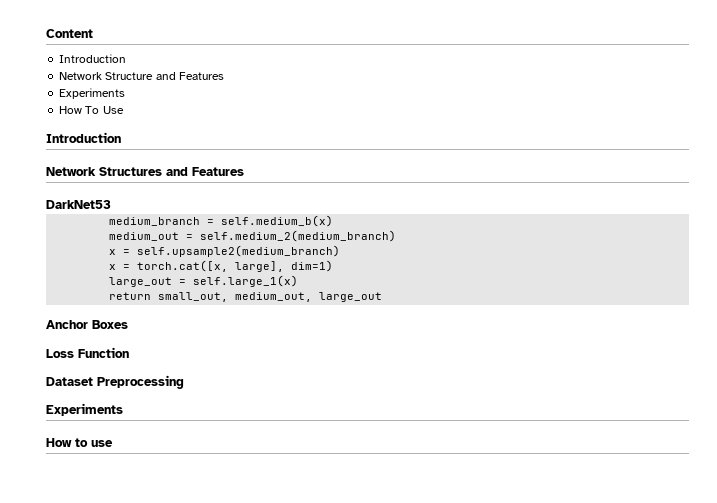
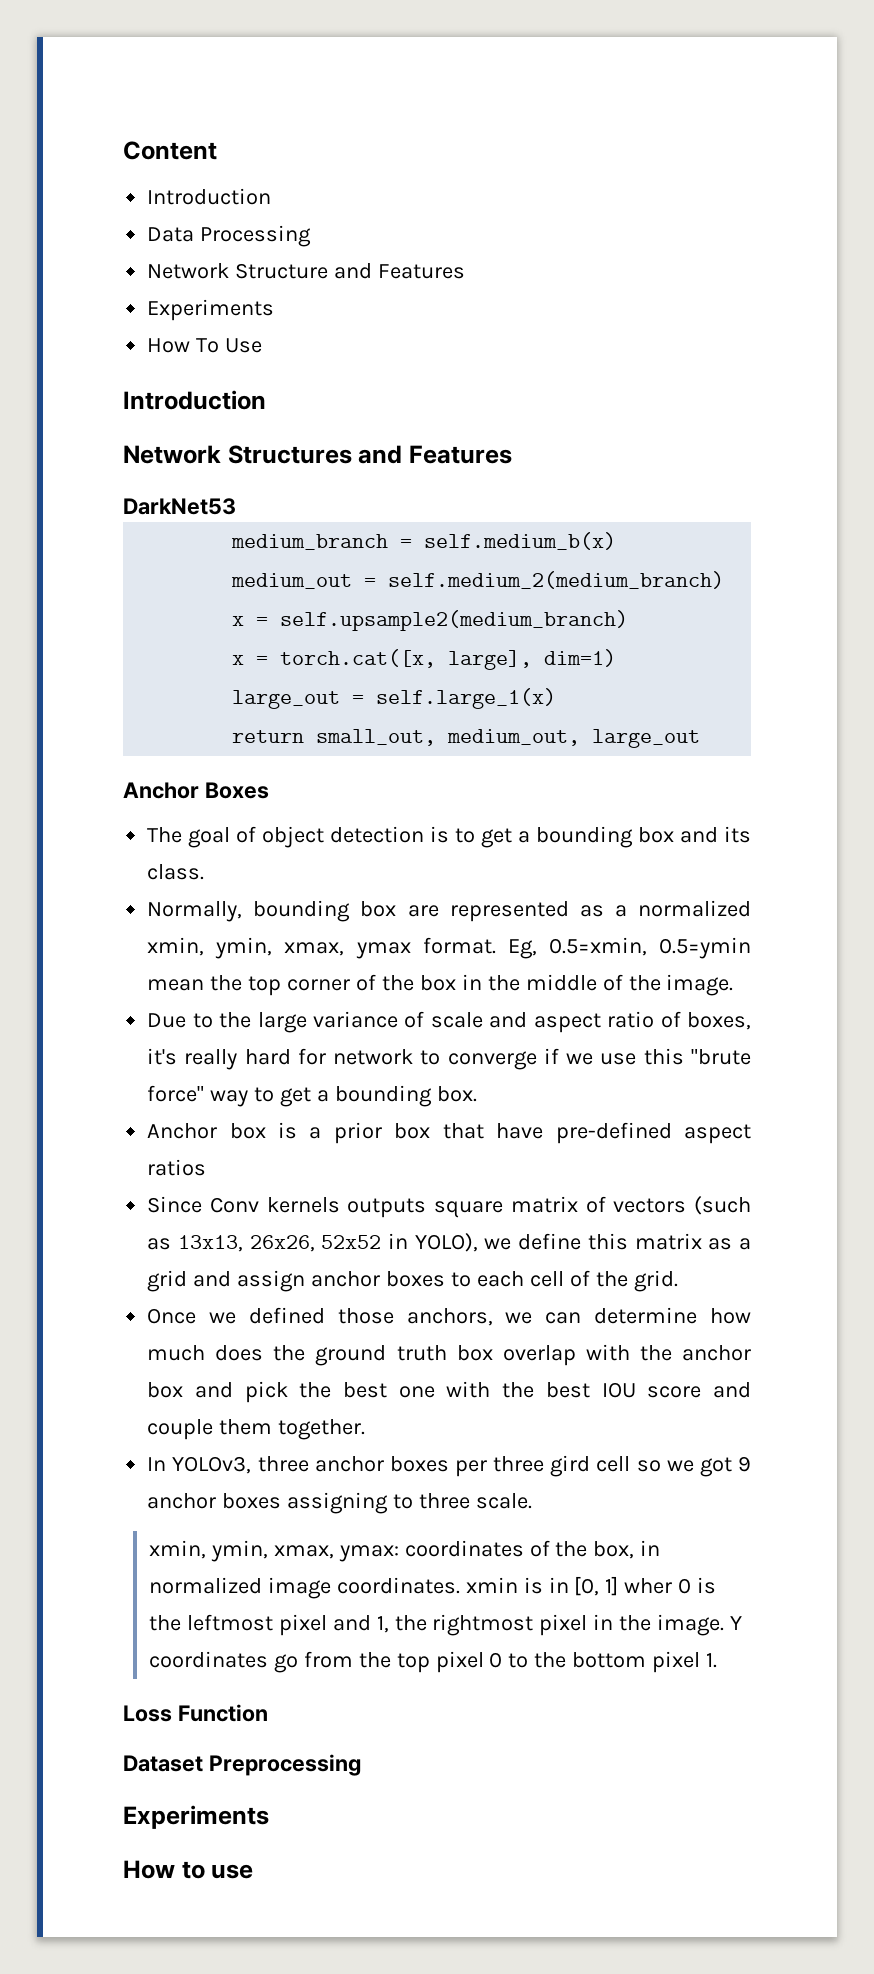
+ Data Processing
+ The goal of object detection is to get a bounding box and its class.
+ Normally, bounding box are represented as a normalized xmin, ymin, xmax, ymax format. Eg, 0.5=xmin, 0.5=ymin mean the top corner of the box in the middle of the image.
+ Due to the large variance of scale and aspect ratio of boxes, it's really hard for network to converge if we use this "brute force" way to get a bounding box.
+ Anchor box is a prior box that have pre-defined aspect ratios
+ Since Conv kernels outputs square matrix of vectors (such as 13x13, 26x26, 52x52 in YOLO), we define this matrix as a grid and assign anchor boxes to each cell of the grid.
+ Once we defined those anchors, we can determine how much does the ground truth box overlap with the anchor box and pick the best one with the best IOU score and couple them together.
+ In YOLOv3, three anchor boxes per three gird cell so we got 9 anchor boxes assigning to three scale.
+ xmin, ymin, xmax, ymax: coordinates of the box, in normalized image coordinates. xmin is in [0, 1] wher 0 is the leftmost pixel and 1, the rightmost pixel in the image. Y coordinates go from the top pixel 0 to the bottom pixel 1.

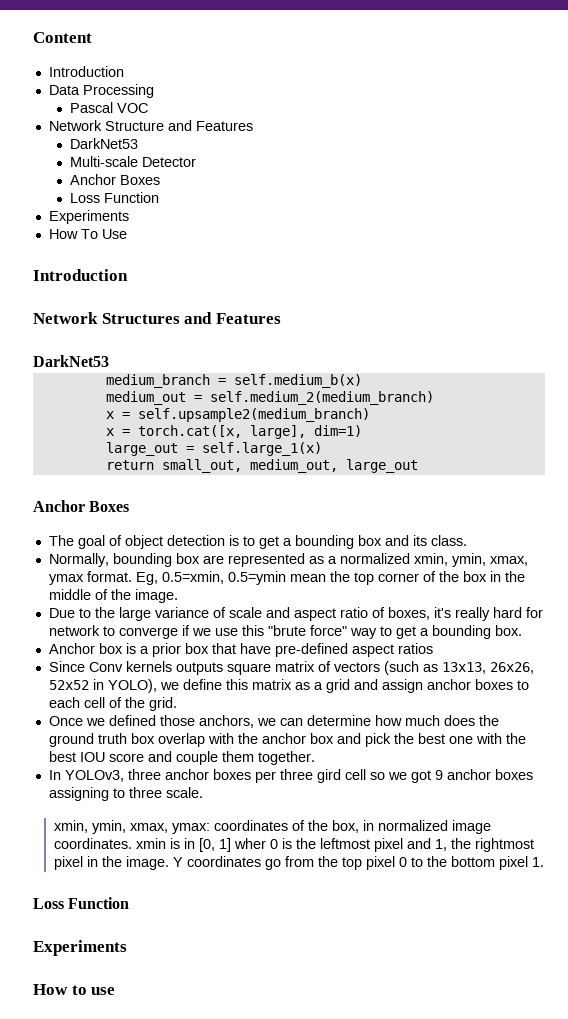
+ Pascal VOC
  Network Structure and Features
+ DarkNet53
+ Multi-scale Detector
+ Anchor Boxes
+ Loss Function
- Dataset Preprocessing

